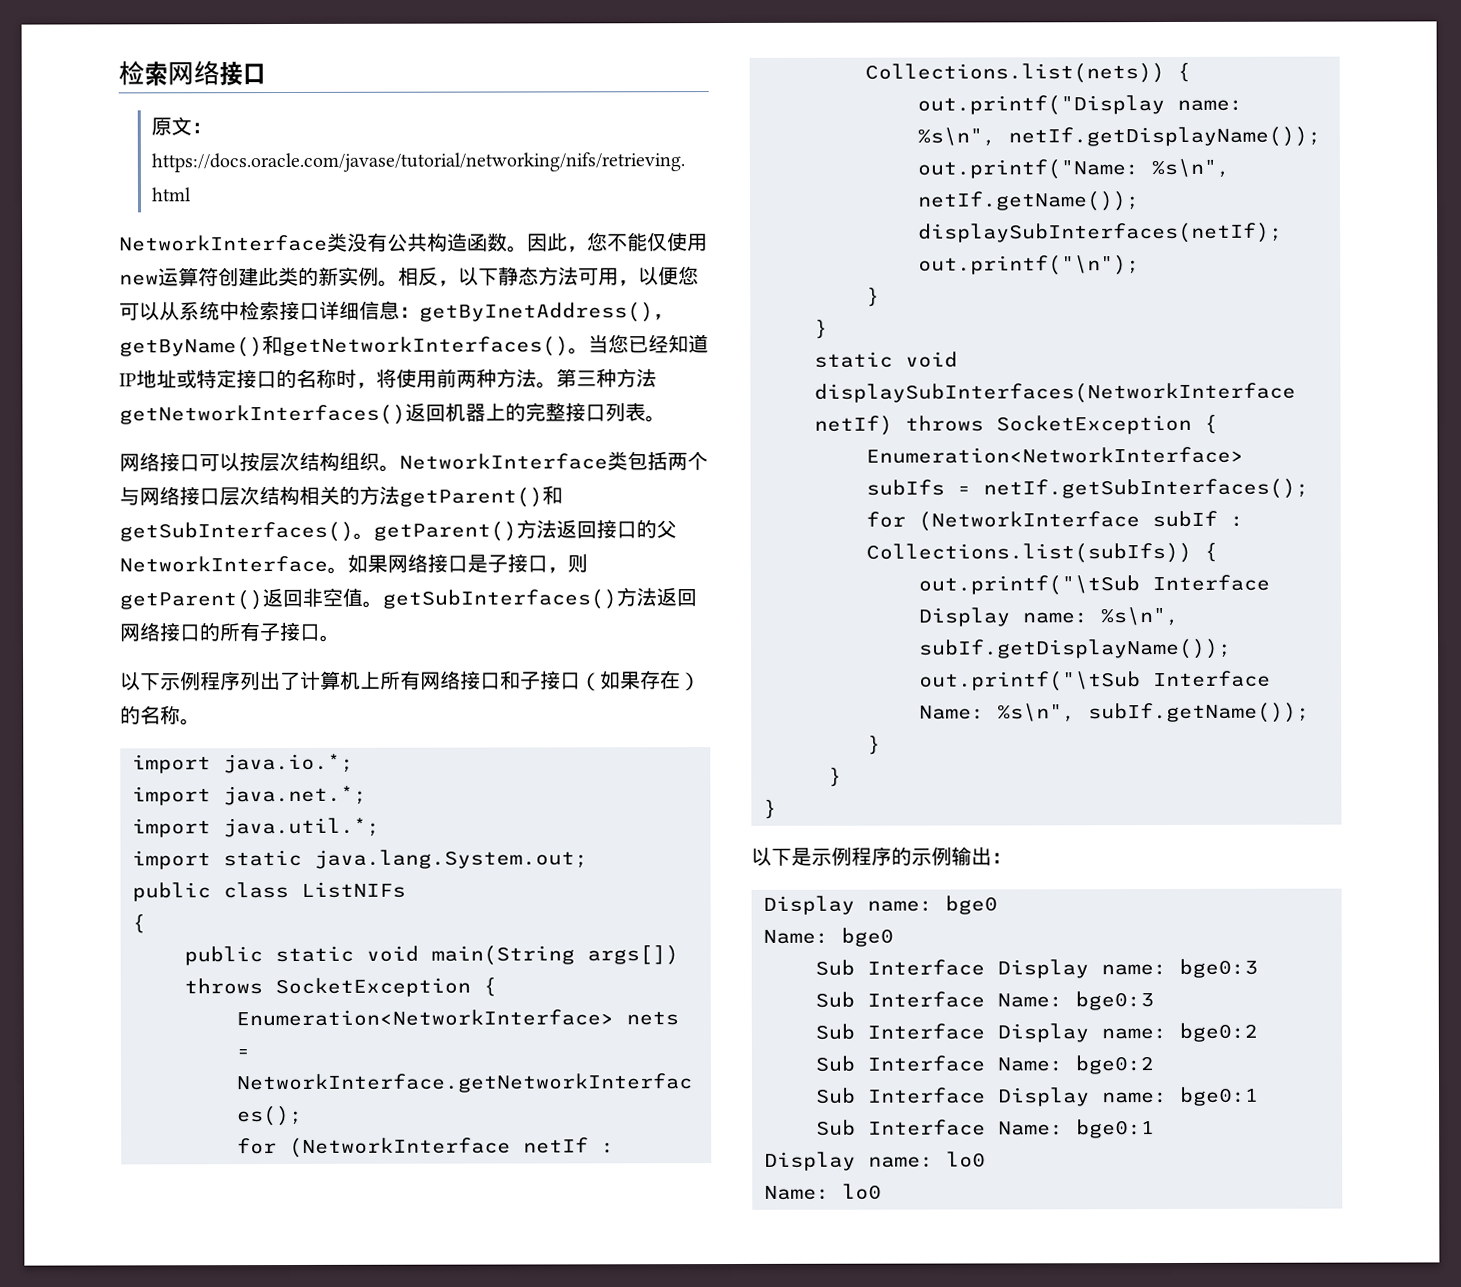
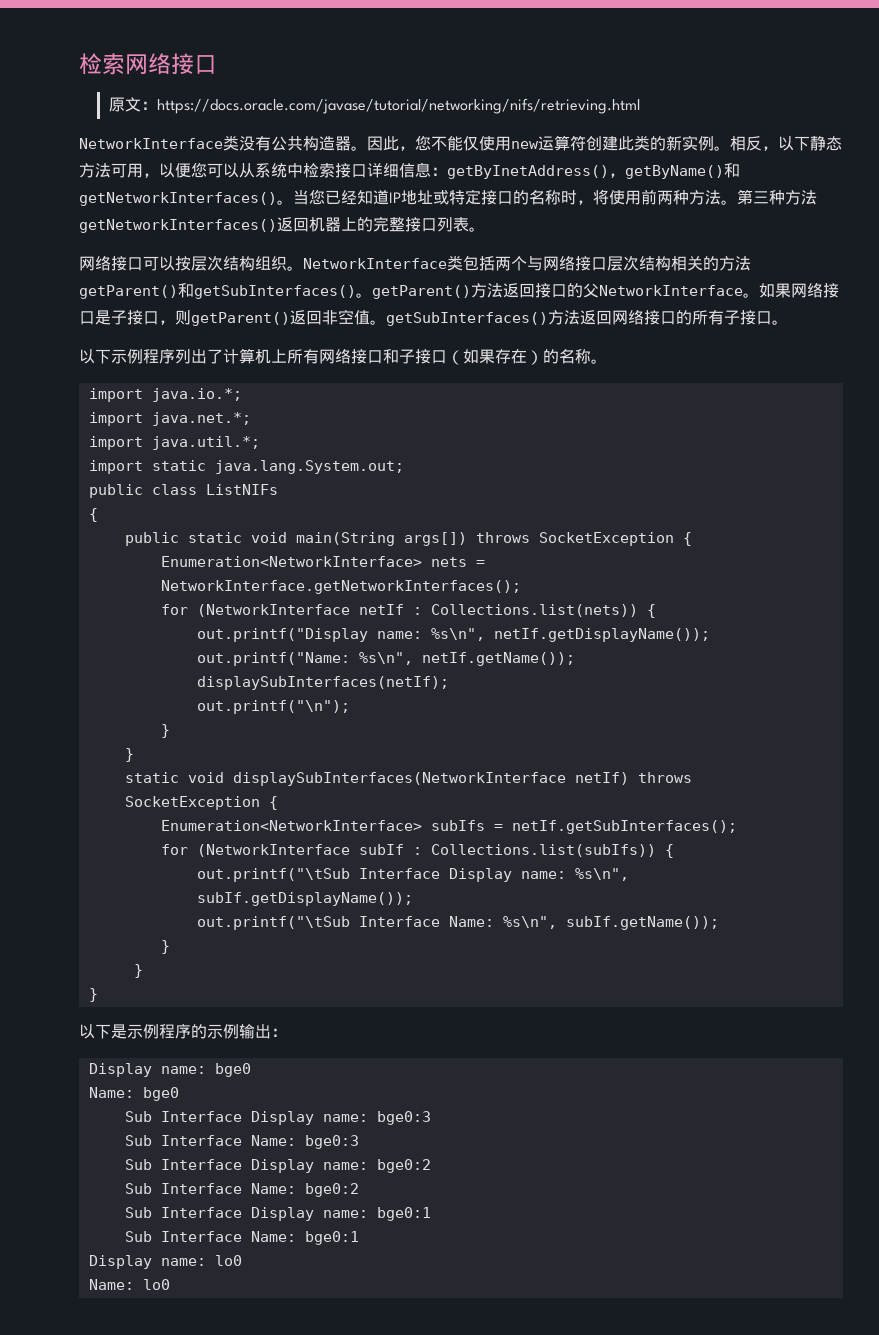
- NetworkInterface类没有公共构造函数。
+ NetworkInterface类没有公共构造器。

